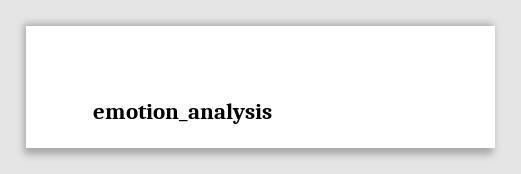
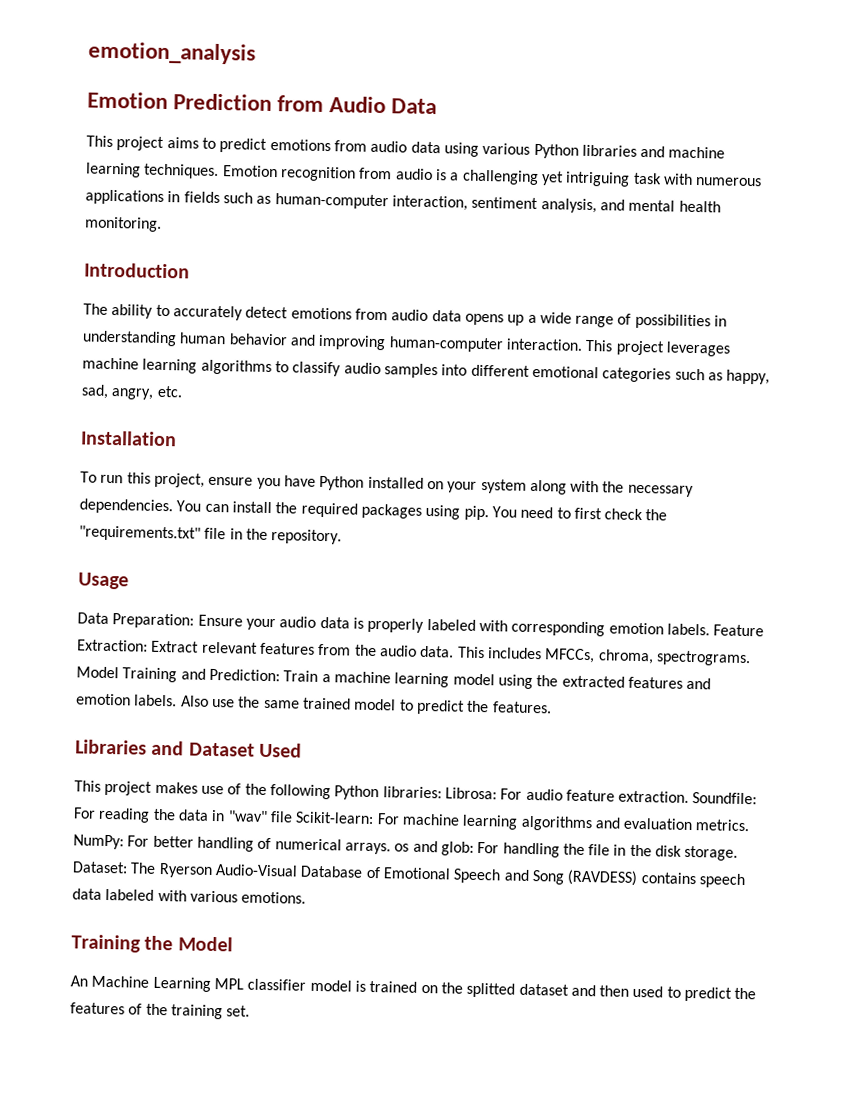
+ Emotion Prediction from Audio Data
+ This project aims to predict emotions from audio data using various Python libraries and machine learning techniques. Emotion recognition from audio is a challenging yet intriguing task with numerous applications in fields such as human-computer interaction, sentiment analysis, and mental health monitoring.
+ Introduction
+ The ability to accurately detect emotions from audio data opens up a wide range of possibilities in understanding human behavior and improving human-computer interaction. This project leverages machine learning algorithms to classify audio samples into different emotional categories such as happy, sad, angry, etc.
+ Installation
+ To run this project, ensure you have Python installed on your system along with the necessary dependencies. You can install the required packages using pip. You need to first check the "requirements.txt" file in the repository.
+ Usage
+ Data Preparation: Ensure your audio data is properly labeled with corresponding emotion labels. Feature Extraction: Extract relevant features from the audio data. This includes MFCCs, chroma, spectrograms. Model Training and Prediction: Train a machine learning model using the extracted features and emotion labels. Also use the same trained model to predict the features.
+ Libraries and Dataset Used
+ This project makes use of the following Python libraries: Librosa: For audio feature extraction. Soundfile: For reading the data in "wav" file Scikit-learn: For machine learning algorithms and evaluation metrics. NumPy: For better handling of numerical arrays. os and glob: For handling the file in the disk storage. Dataset: The Ryerson Audio-Visual Database of Emotional Speech and Song (RAVDESS) contains speech data labeled with various emotions.
+ Training the Model
+ An Machine Learning MPL classifier model is trained on the splitted dataset and then used to predict the features of the training set.

